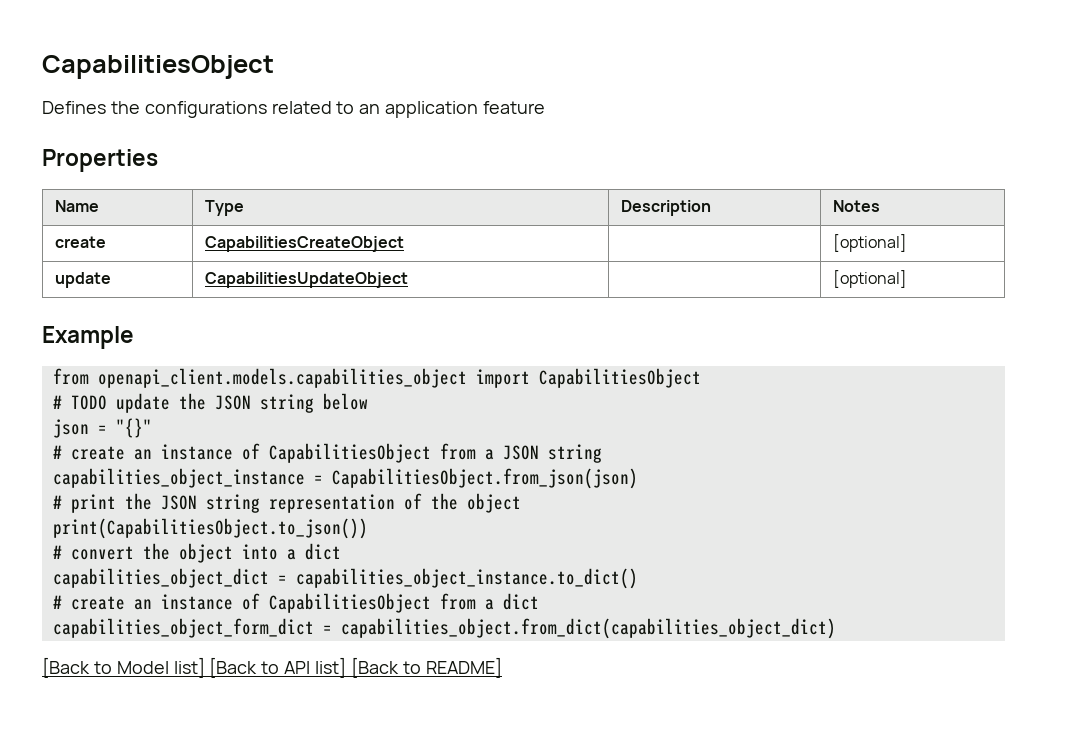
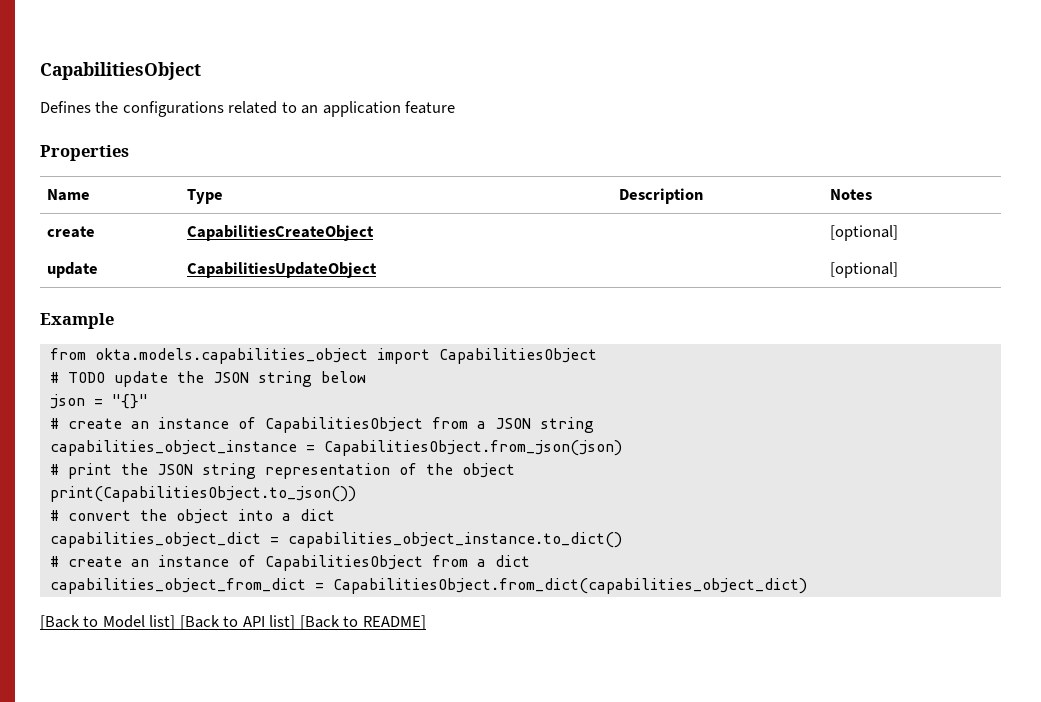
- from openapi_client.models.capabilities_object import CapabilitiesObject
+ from okta.models.capabilities_object import CapabilitiesObject
- capabilities_object_form_dict = capabilities_object.from_dict(capabilities_object_dict)
+ capabilities_object_from_dict = CapabilitiesObject.from_dict(capabilities_object_dict)

